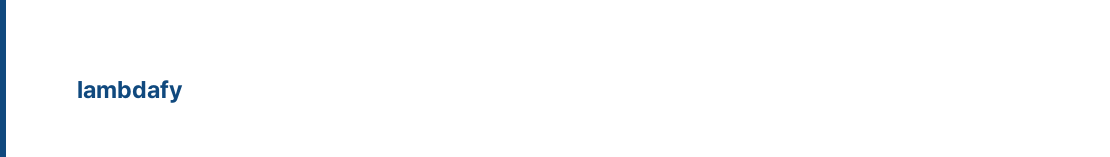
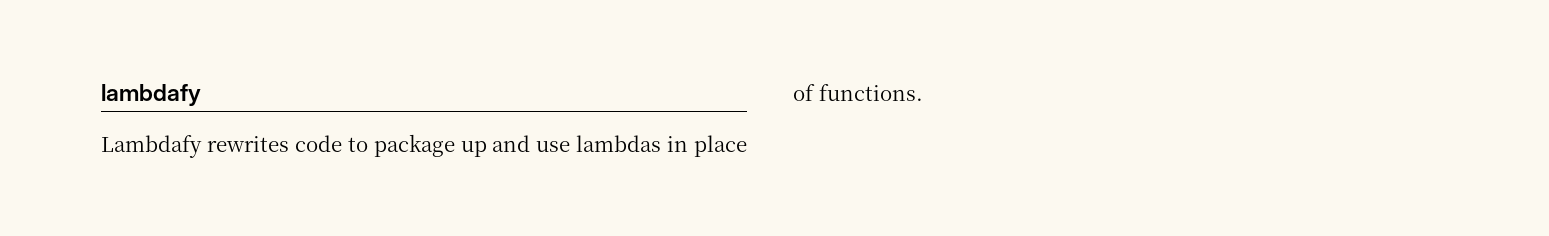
+ Lambdafy rewrites code to package up and use lambdas in place of functions.

